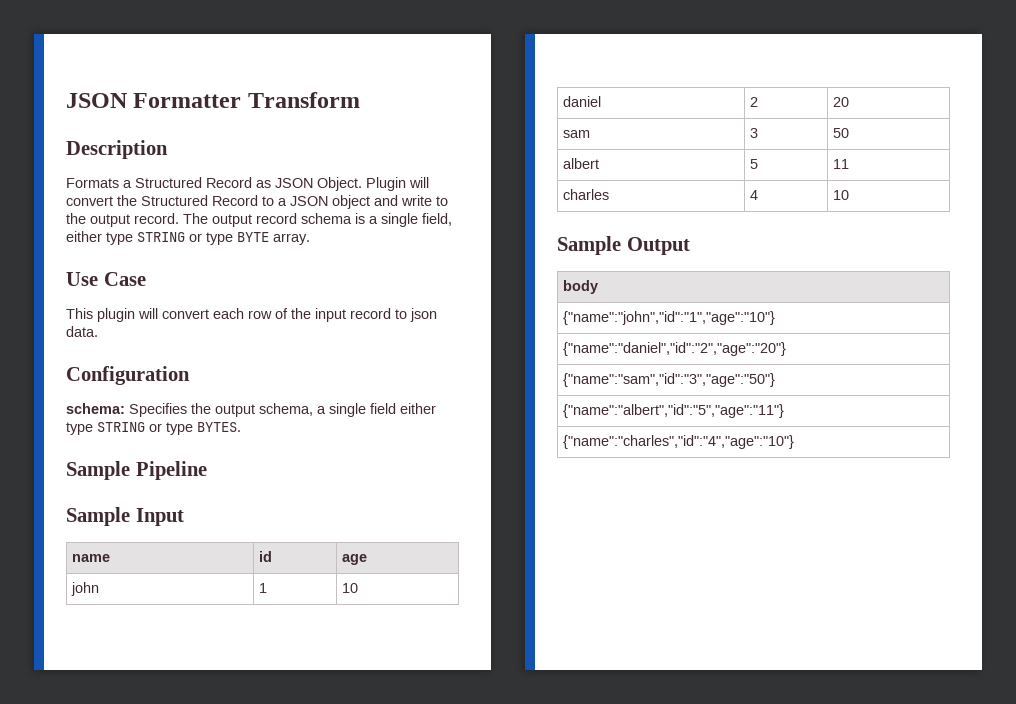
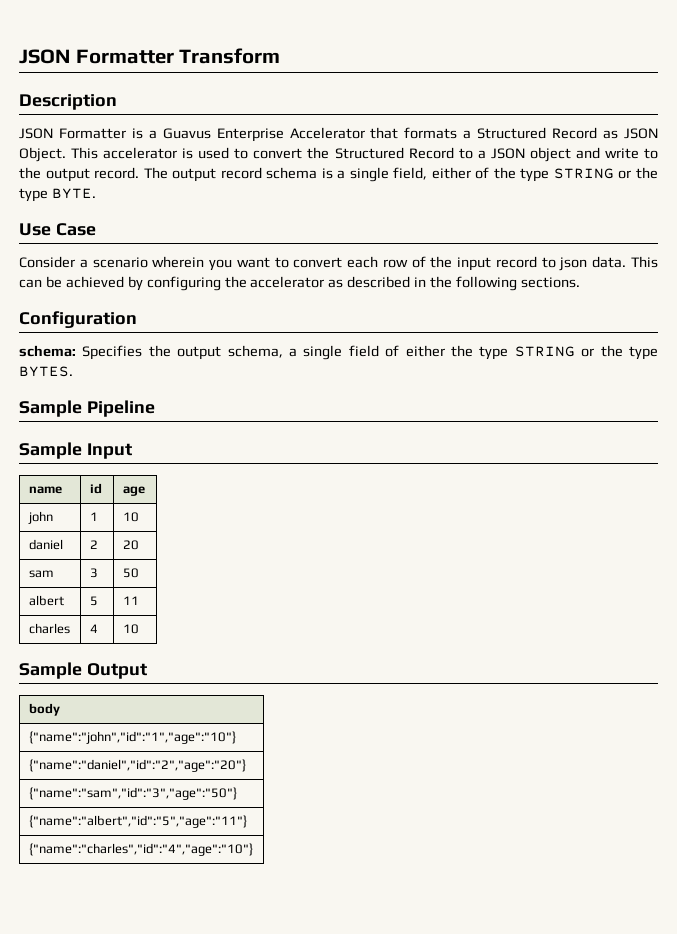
- Formats a Structured Record as JSON Object.
+ JSON Formatter is a Guavus Enterprise Accelerator that formats a Structured Record as JSON Object.
- Plugin will convert the Structured Record to a JSON object and write to the output record.
+ This accelerator is used to convert the Structured Record to a JSON object and write to the output record.
- The output record schema is a single field, either type STRING or type BYTE array.
+ The output record schema is a single field, either of the type STRING or the type BYTE.
- This plugin will convert each row of the input record to json data.
+ Consider a scenario wherein you want to convert each row of the input record to json data. This can be achieved by configuring the accelerator as described in the following sections.
- schema: Specifies the output schema, a single field either type STRING or type BYTES.
+ schema: Specifies the output schema, a single field of either the type STRING or the type BYTES.

